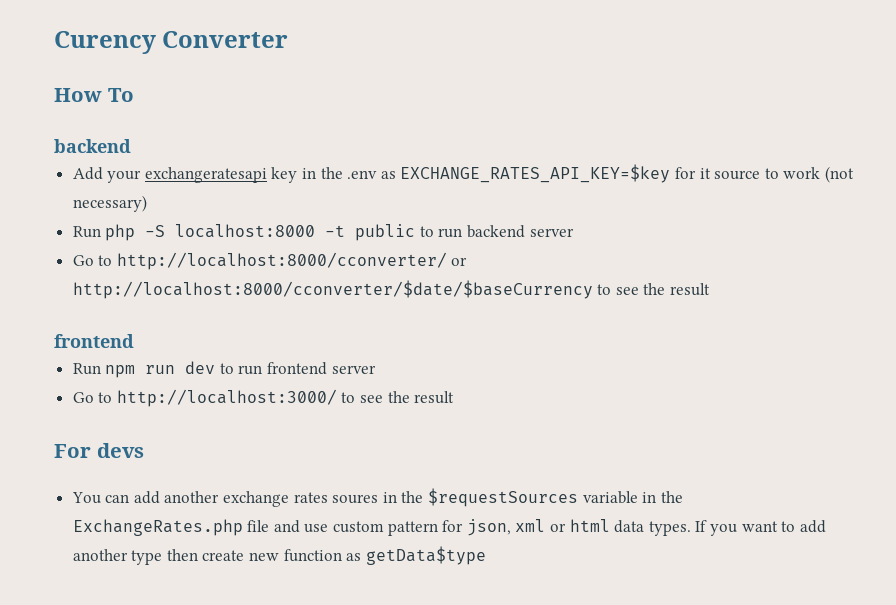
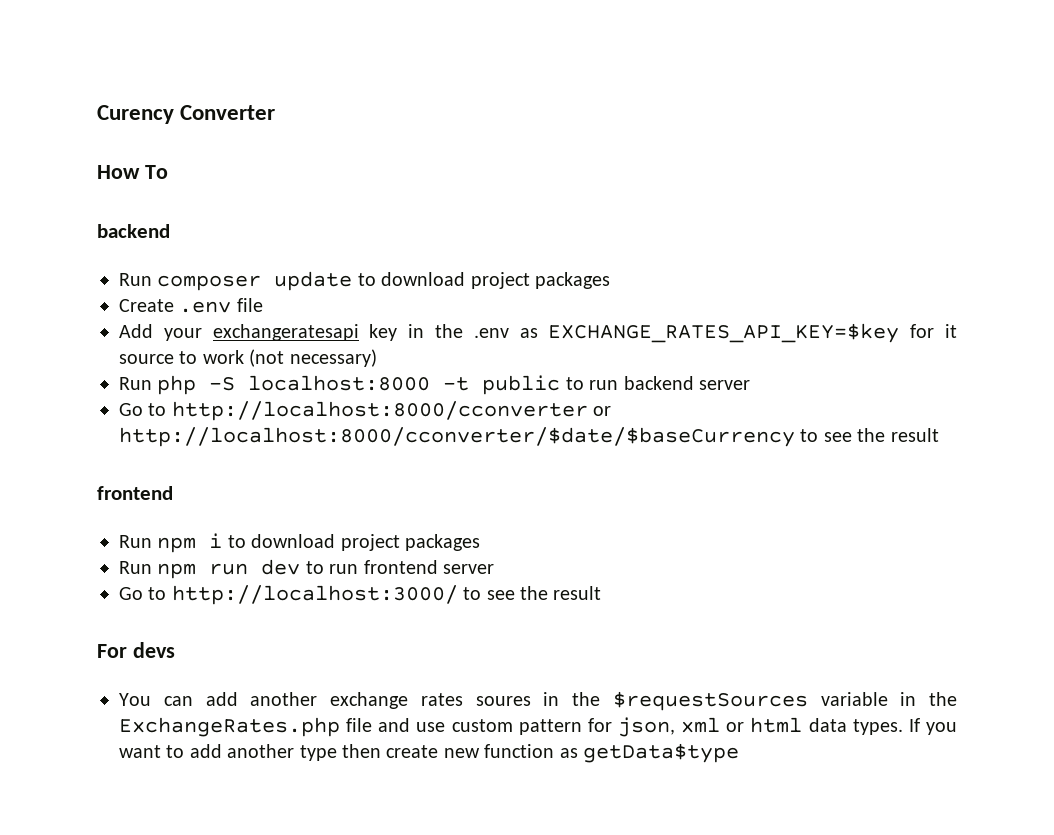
+ Run composer update to download project packages
+ Create .env file
- Go to http://localhost:8000/cconverter/ or http://localhost:8000/cconverter/$date/$baseCurrency to see the result
+ Go to http://localhost:8000/cconverter or http://localhost:8000/cconverter/$date/$baseCurrency to see the result
+ Run npm i to download project packages

